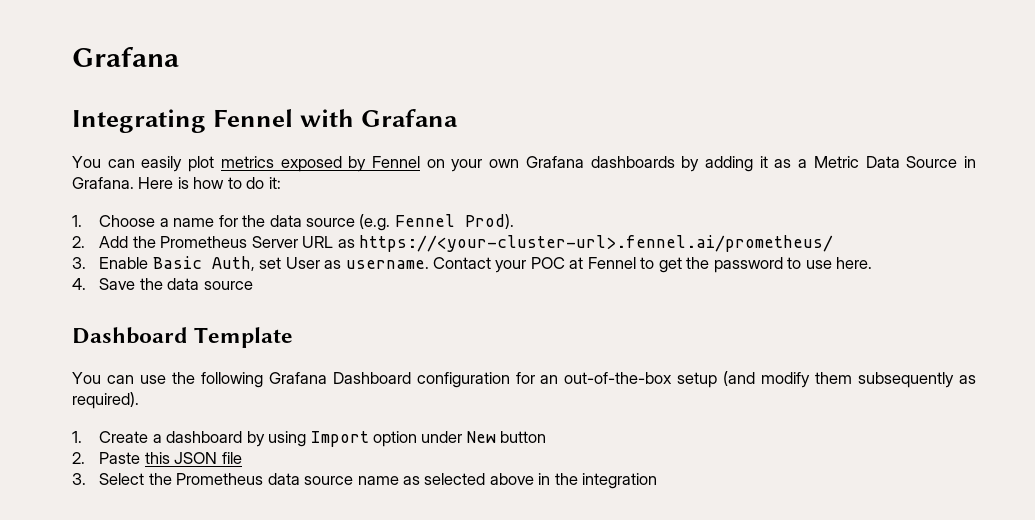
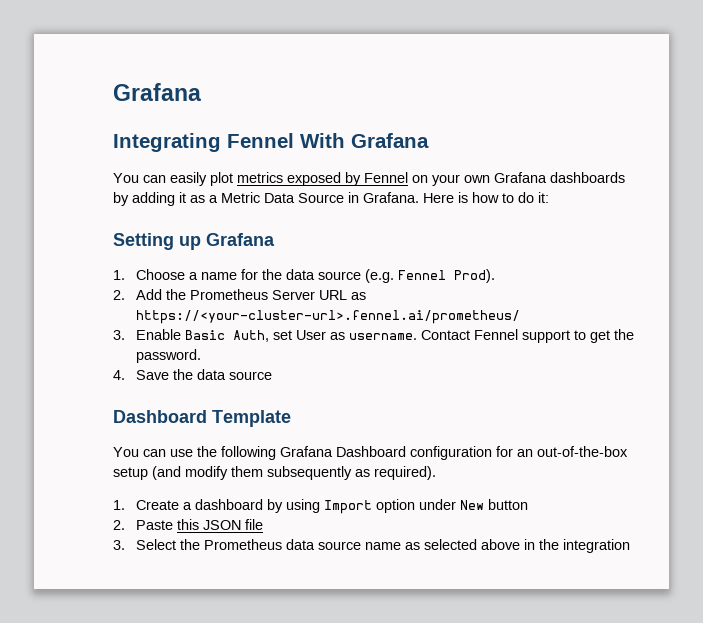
- Integrating Fennel with Grafana
+ Integrating Fennel With Grafana
+ Setting up Grafana
- Contact your POC at Fennel to get the password to use here.
+ Contact Fennel support to get the password.

